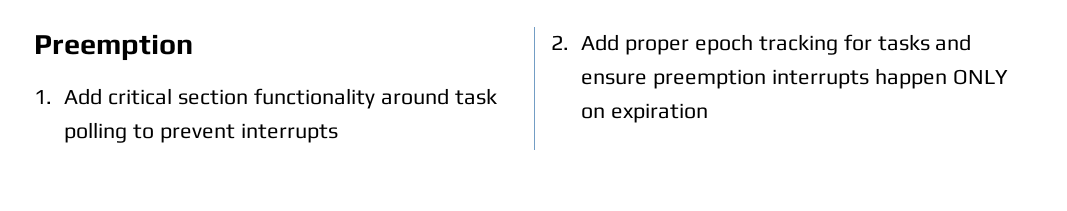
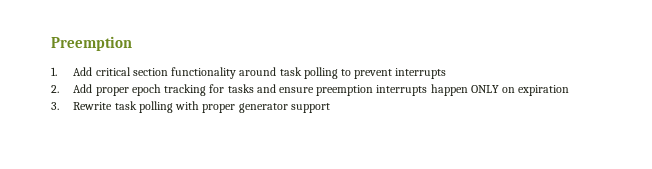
+ 3. Rewrite task polling with proper generator support

